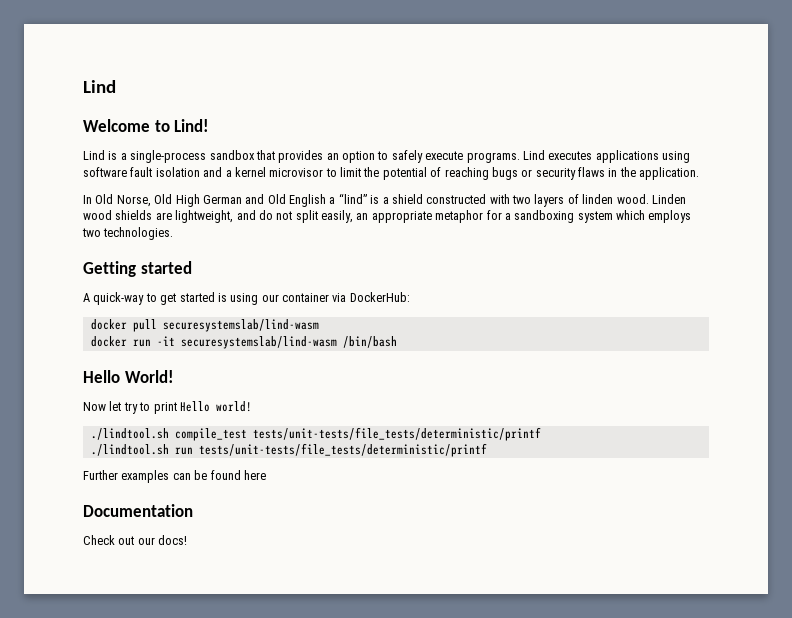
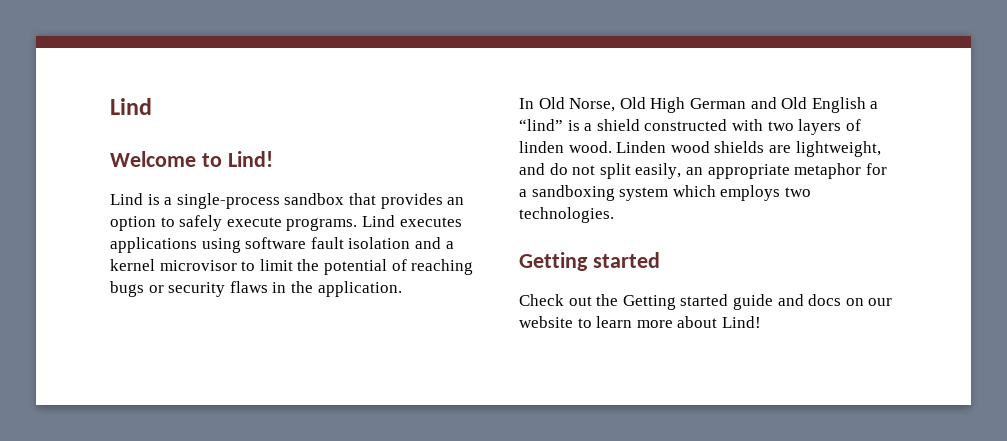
- A quick-way to get started is using our container via DockerHub:
- docker pull securesystemslab/lind-wasm
- docker run -it securesystemslab/lind-wasm /bin/bash
- Hello World!
- Now let try to print Hello world!
- ./lindtool.sh compile_test tests/unit-tests/file_tests/deterministic/printf
- ./lindtool.sh run tests/unit-tests/file_tests/deterministic/printf
- Further examples can be found here
- Documentation
- Check out our docs!
+ Check out the Getting started guide and docs on our website to learn more about Lind!

